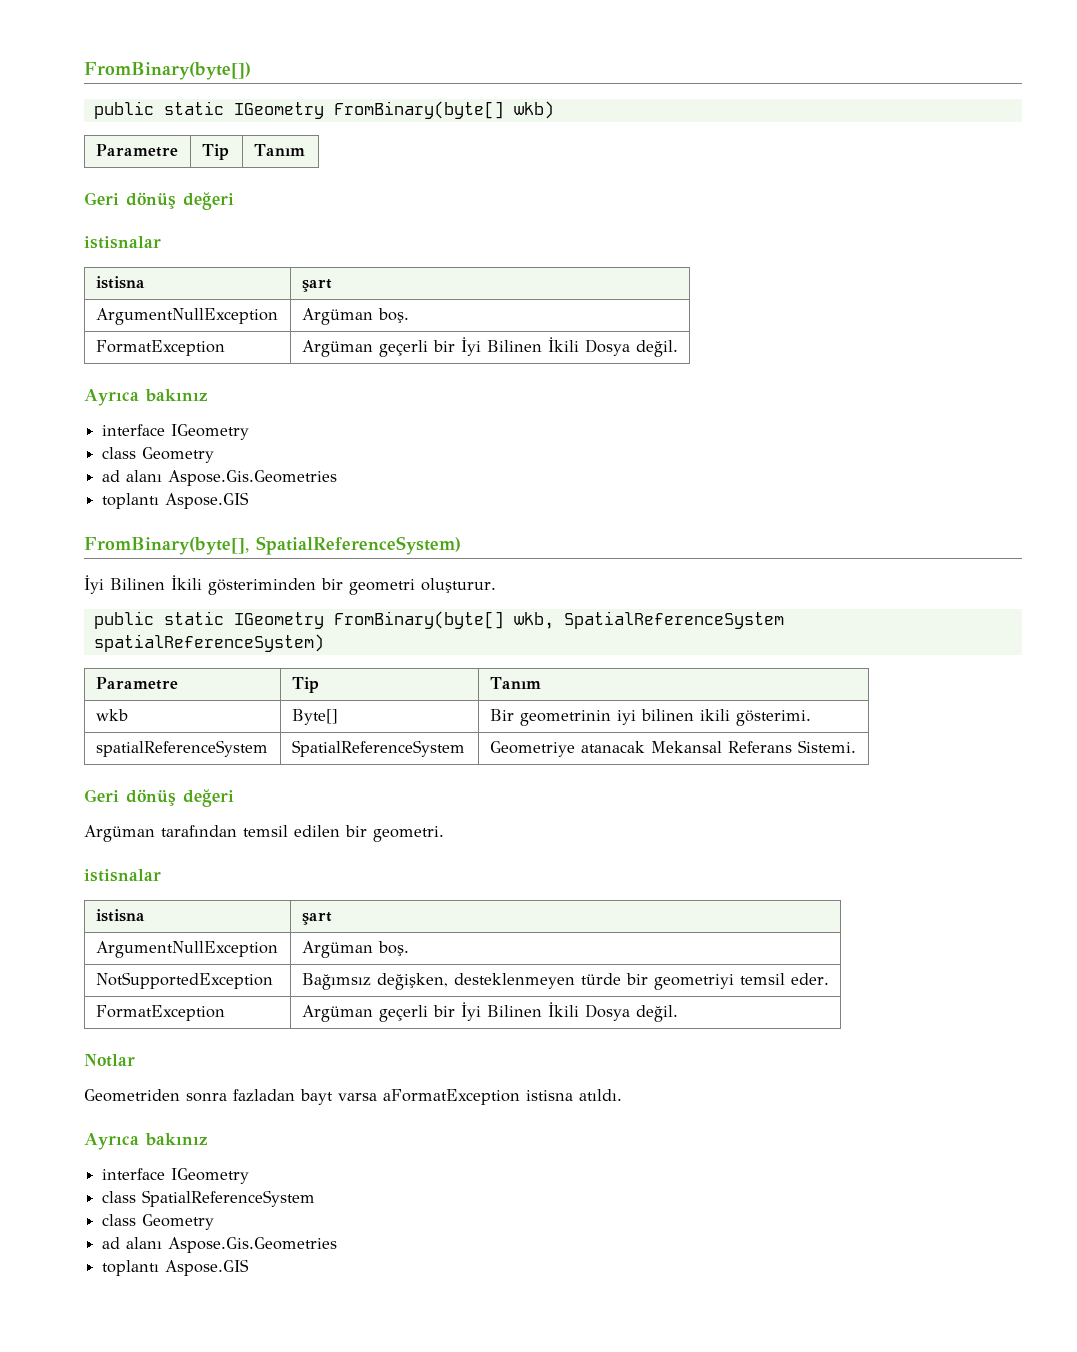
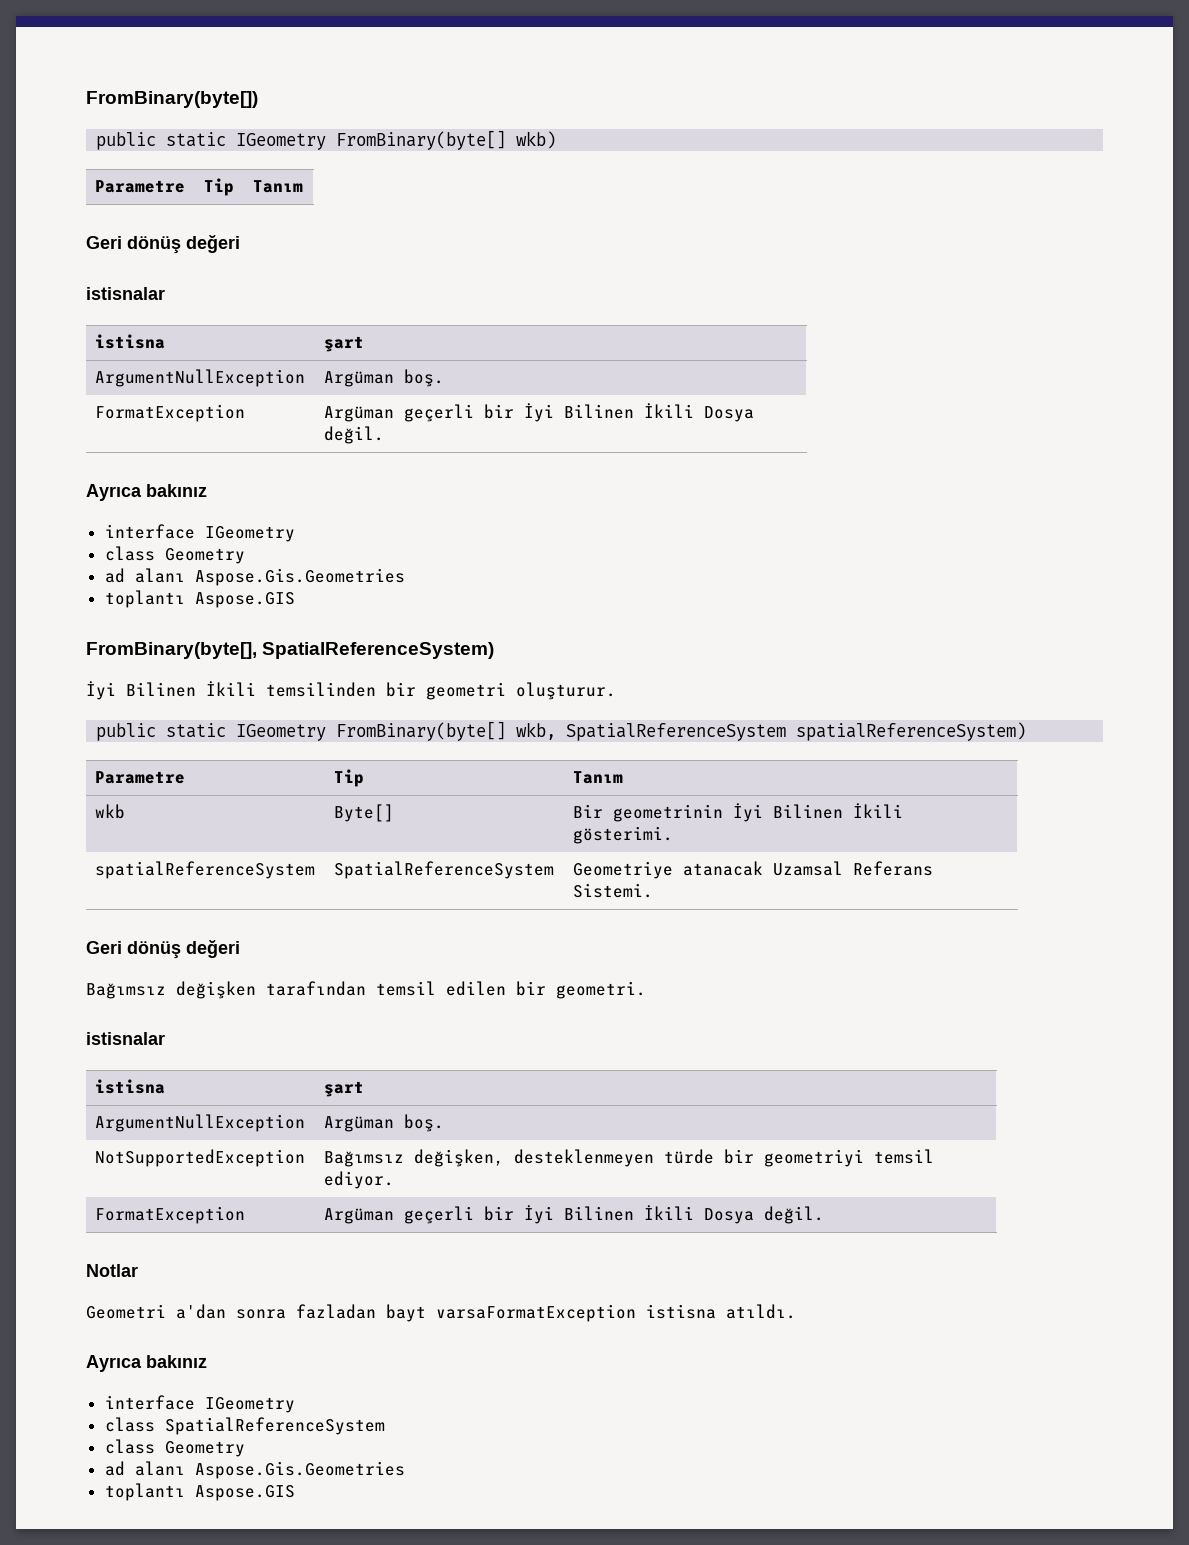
- İyi Bilinen İkili gösteriminden bir geometri oluşturur.
+ İyi Bilinen İkili temsilinden bir geometri oluşturur.
- wkb | Byte[] | Bir geometrinin iyi bilinen ikili gösterimi.
+ wkb | Byte[] | Bir geometrinin İyi Bilinen İkili gösterimi.
- spatialReferenceSystem | SpatialReferenceSystem | Geometriye atanacak Mekansal Referans Sistemi.
+ spatialReferenceSystem | SpatialReferenceSystem | Geometriye atanacak Uzamsal Referans Sistemi.
- Argüman tarafından temsil edilen bir geometri.
+ Bağımsız değişken tarafından temsil edilen bir geometri.
- NotSupportedException | Bağımsız değişken, desteklenmeyen türde bir geometriyi temsil eder.
+ NotSupportedException | Bağımsız değişken, desteklenmeyen türde bir geometriyi temsil ediyor.
- Geometriden sonra fazladan bayt varsa aFormatException istisna atıldı.
+ Geometri a'dan sonra fazladan bayt varsaFormatException istisna atıldı.

